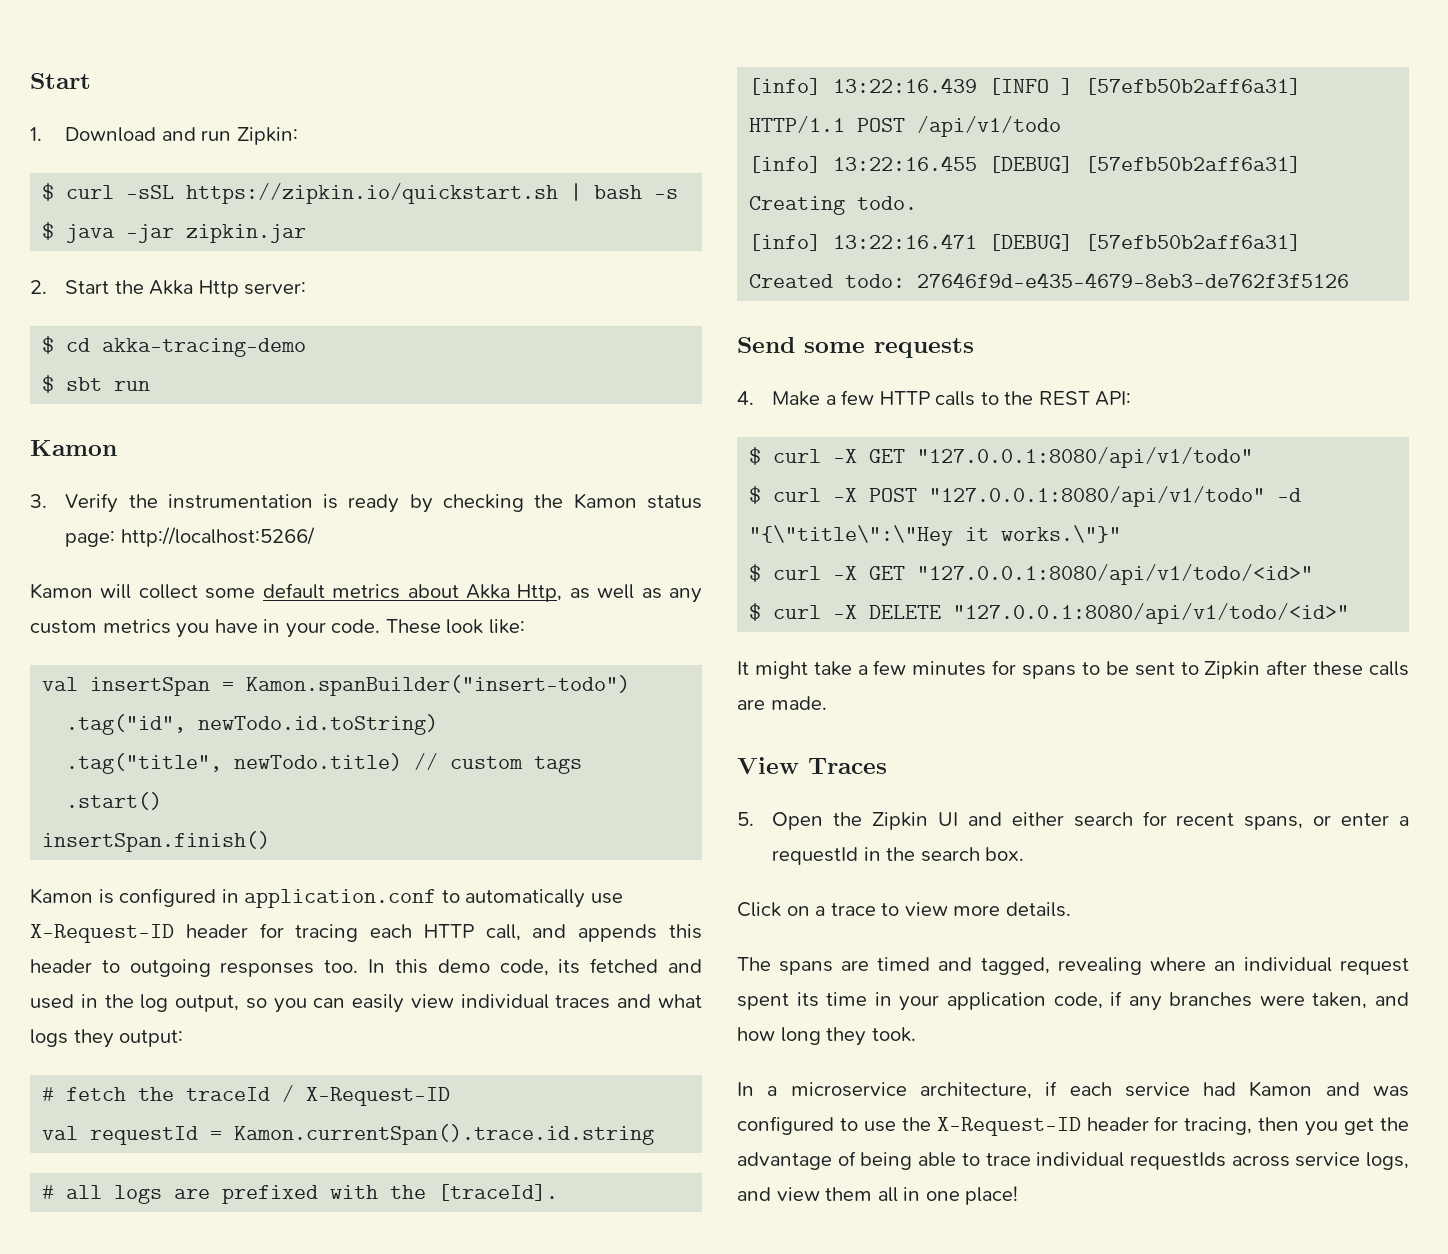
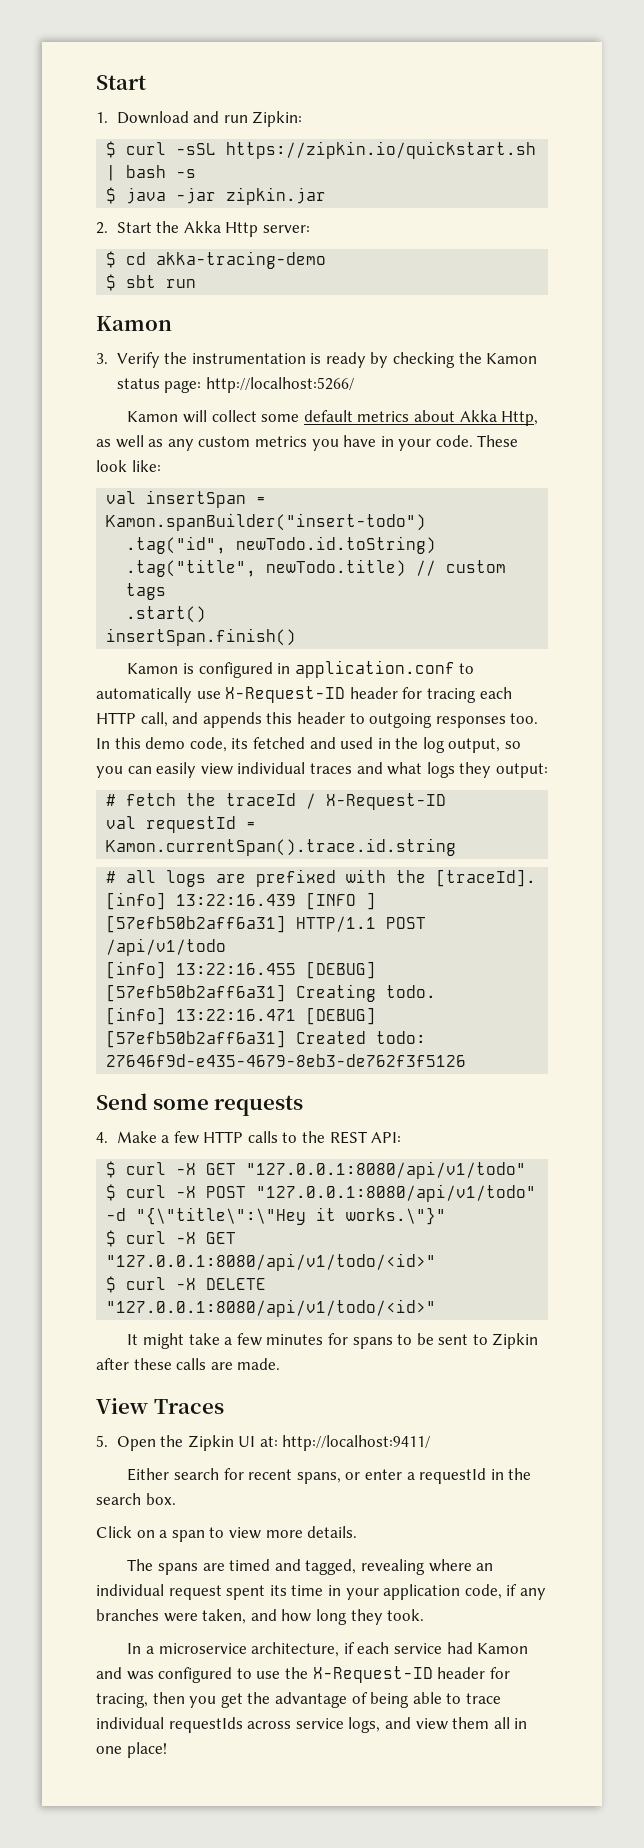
- 5. Open the Zipkin UI and either search for recent spans, or enter a requestId in the search box.
+ 5. Open the Zipkin UI at: http://localhost:9411/
+ Either search for recent spans, or enter a requestId in the search box.
- Click on a trace to view more details.
+ Click on a span to view more details.

